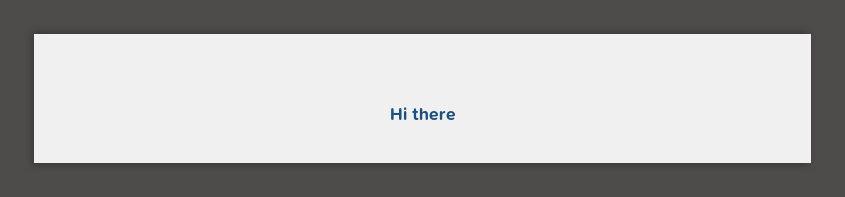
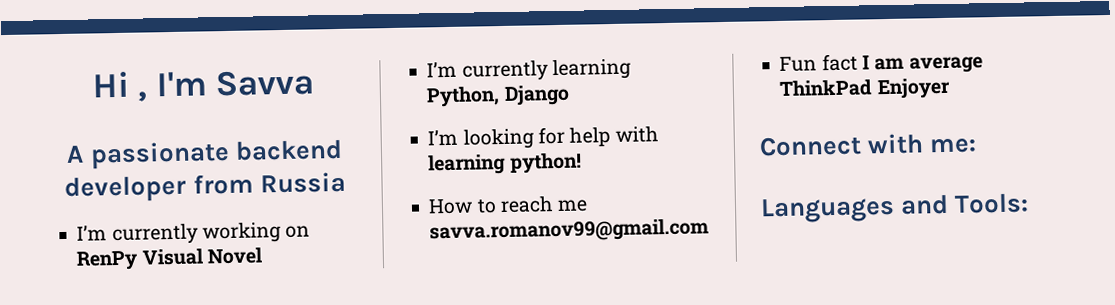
- Hi there
+ Hi , I'm Savva
+ A passionate backend developer from Russia
+ I’m currently working on RenPy Visual Novel
+ I’m currently learning Python, Django
+ I’m looking for help with learning python!
+ How to reach me savva.romanov99@gmail.com
+ Fun fact I am average ThinkPad Enjoyer
+ Connect with me:
+ Languages and Tools:

